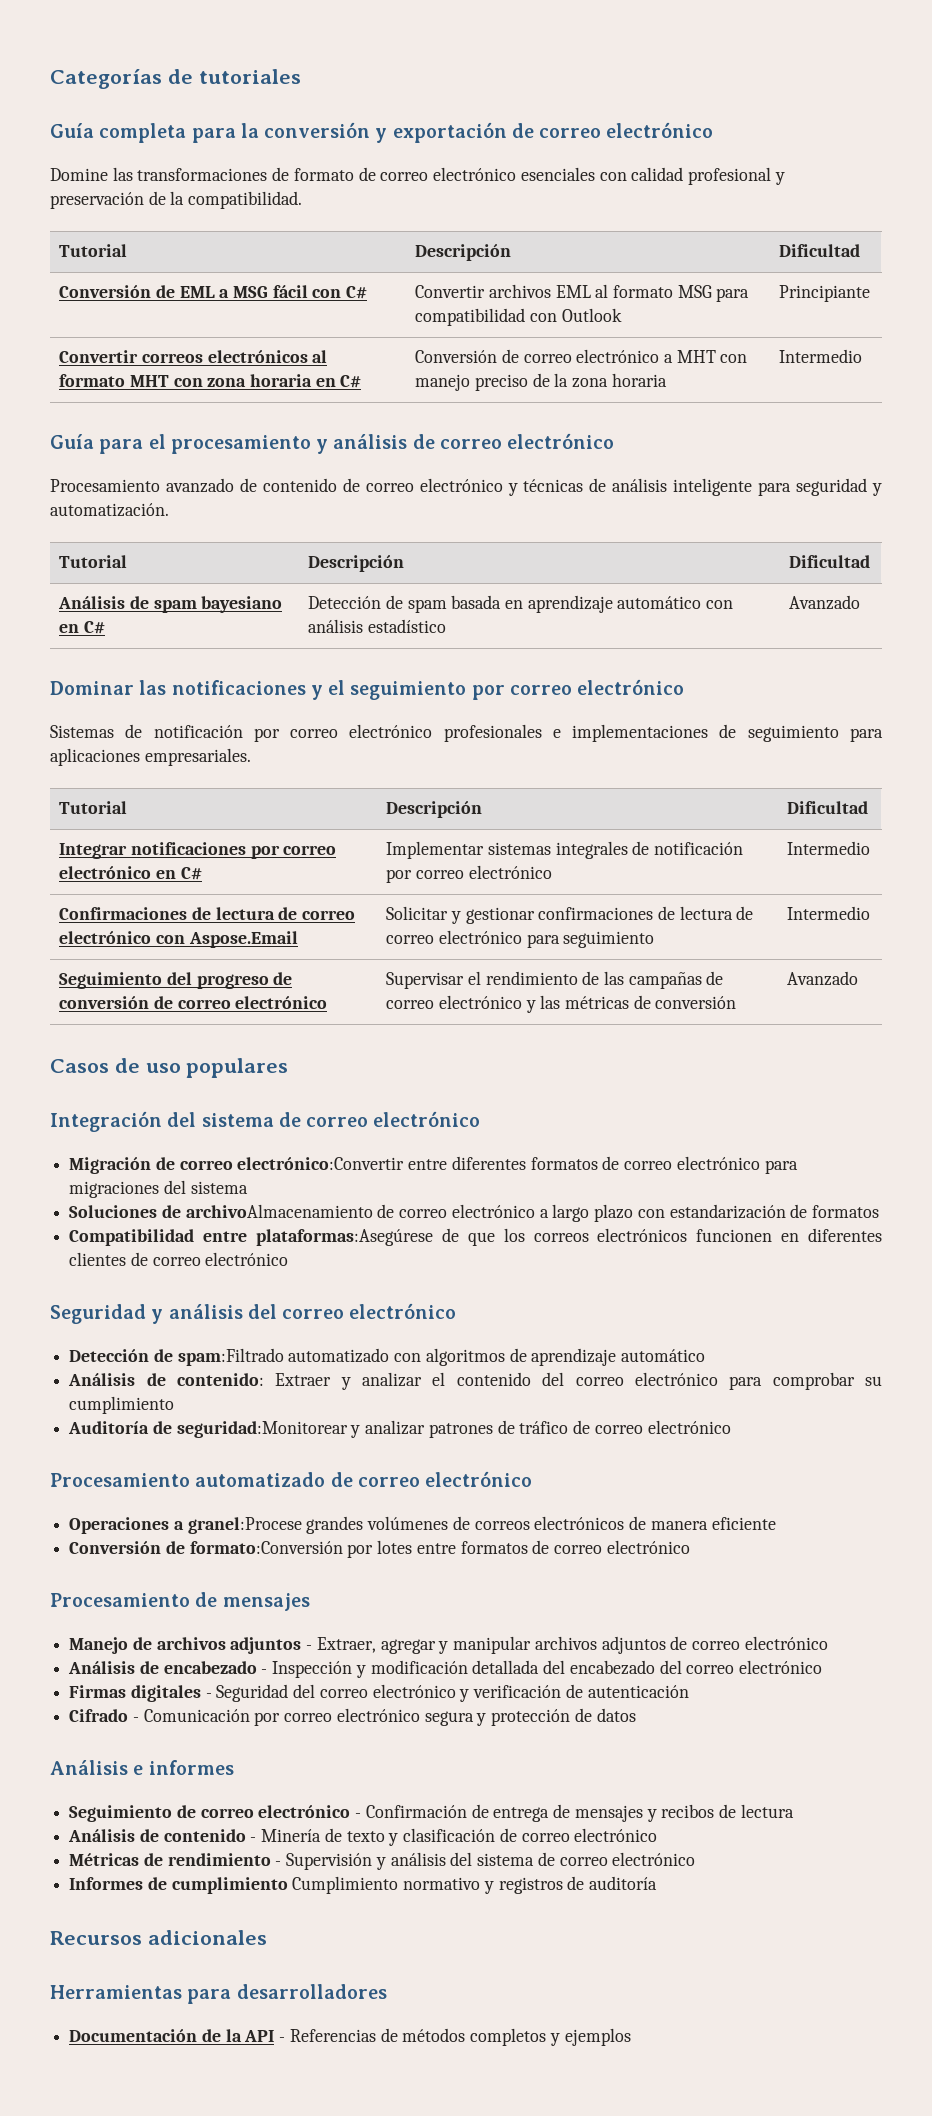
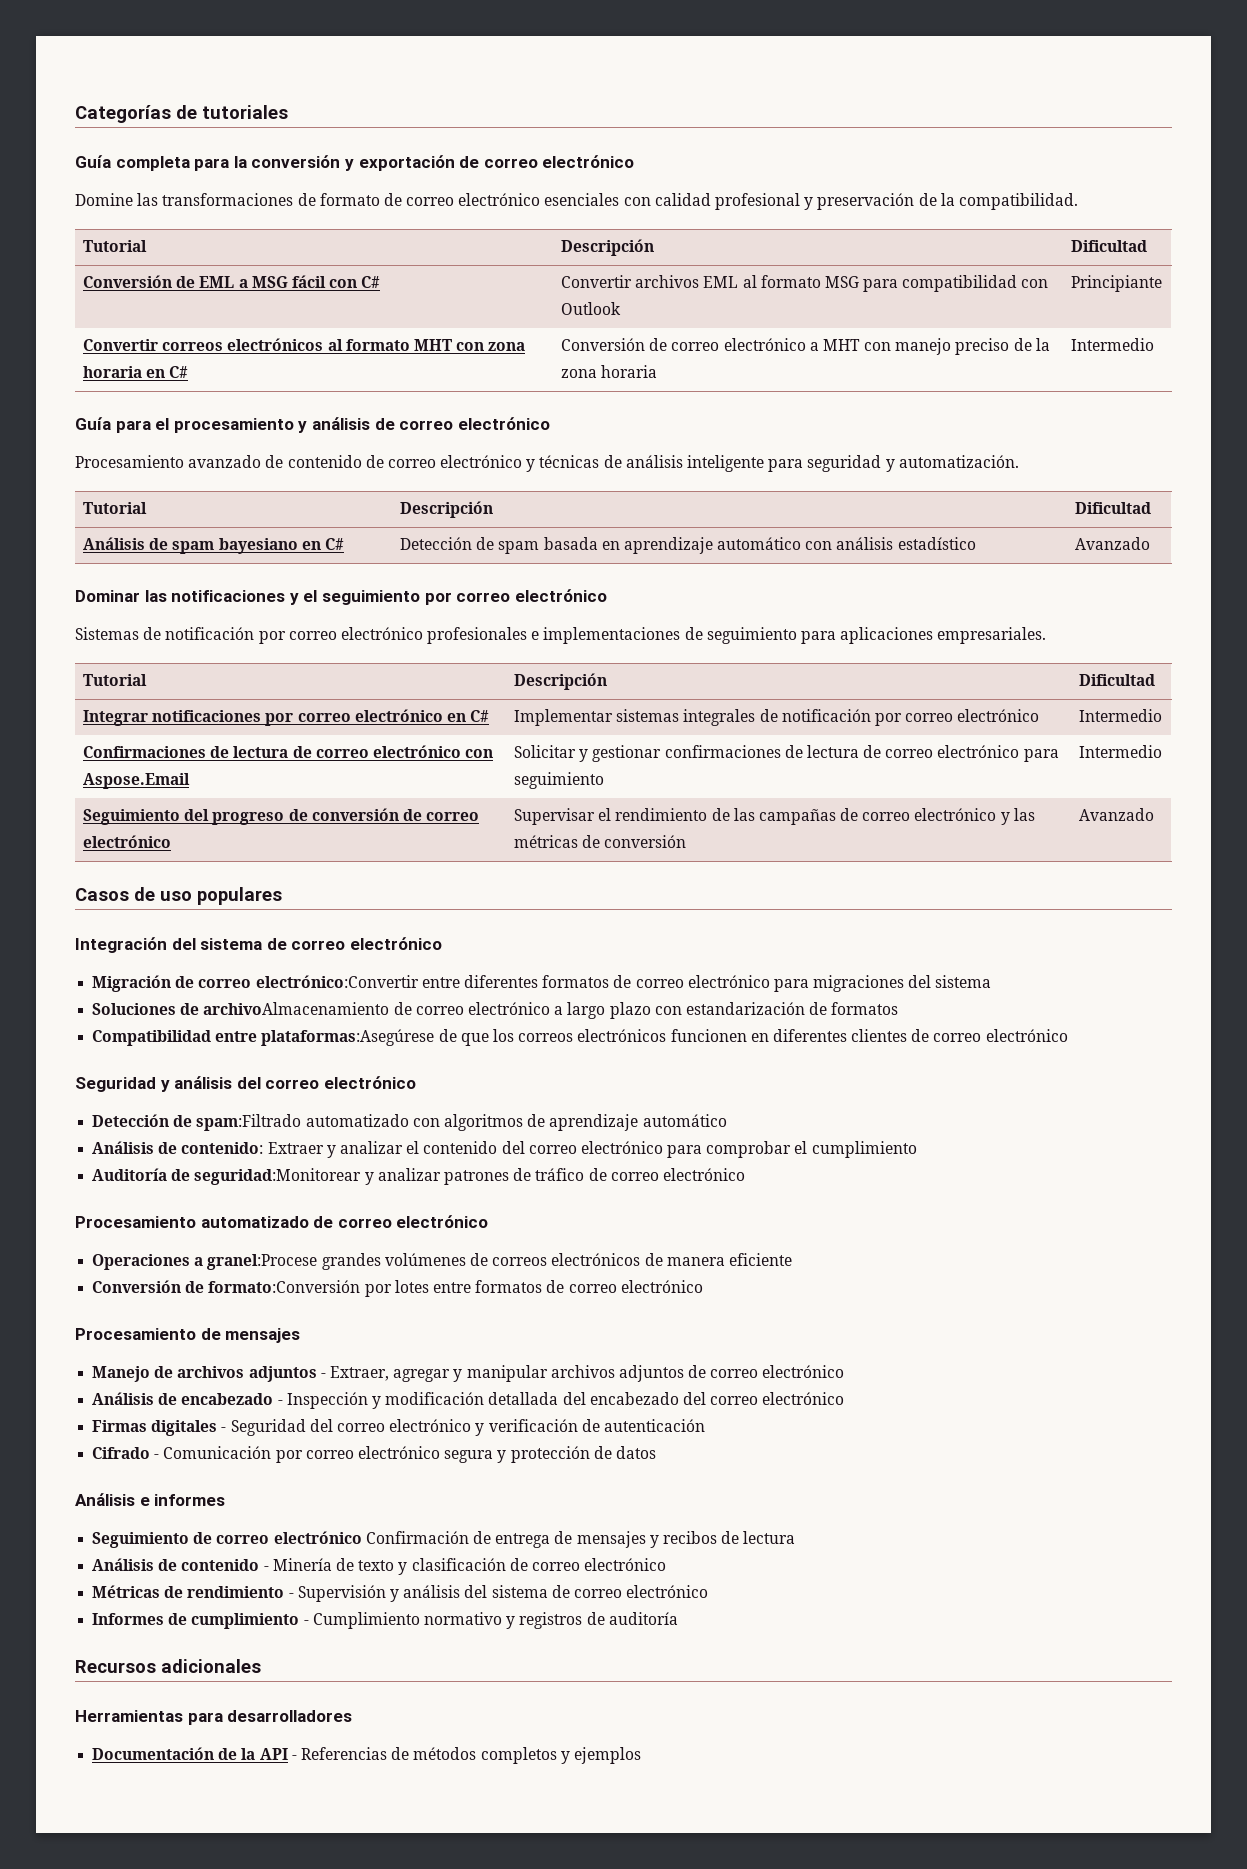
- Análisis de contenido: Extraer y analizar el contenido del correo electrónico para comprobar su cumplimiento
+ Análisis de contenido: Extraer y analizar el contenido del correo electrónico para comprobar el cumplimiento
- Seguimiento de correo electrónico - Confirmación de entrega de mensajes y recibos de lectura
+ Seguimiento de correo electrónico Confirmación de entrega de mensajes y recibos de lectura
- Informes de cumplimiento Cumplimiento normativo y registros de auditoría
+ Informes de cumplimiento - Cumplimiento normativo y registros de auditoría

